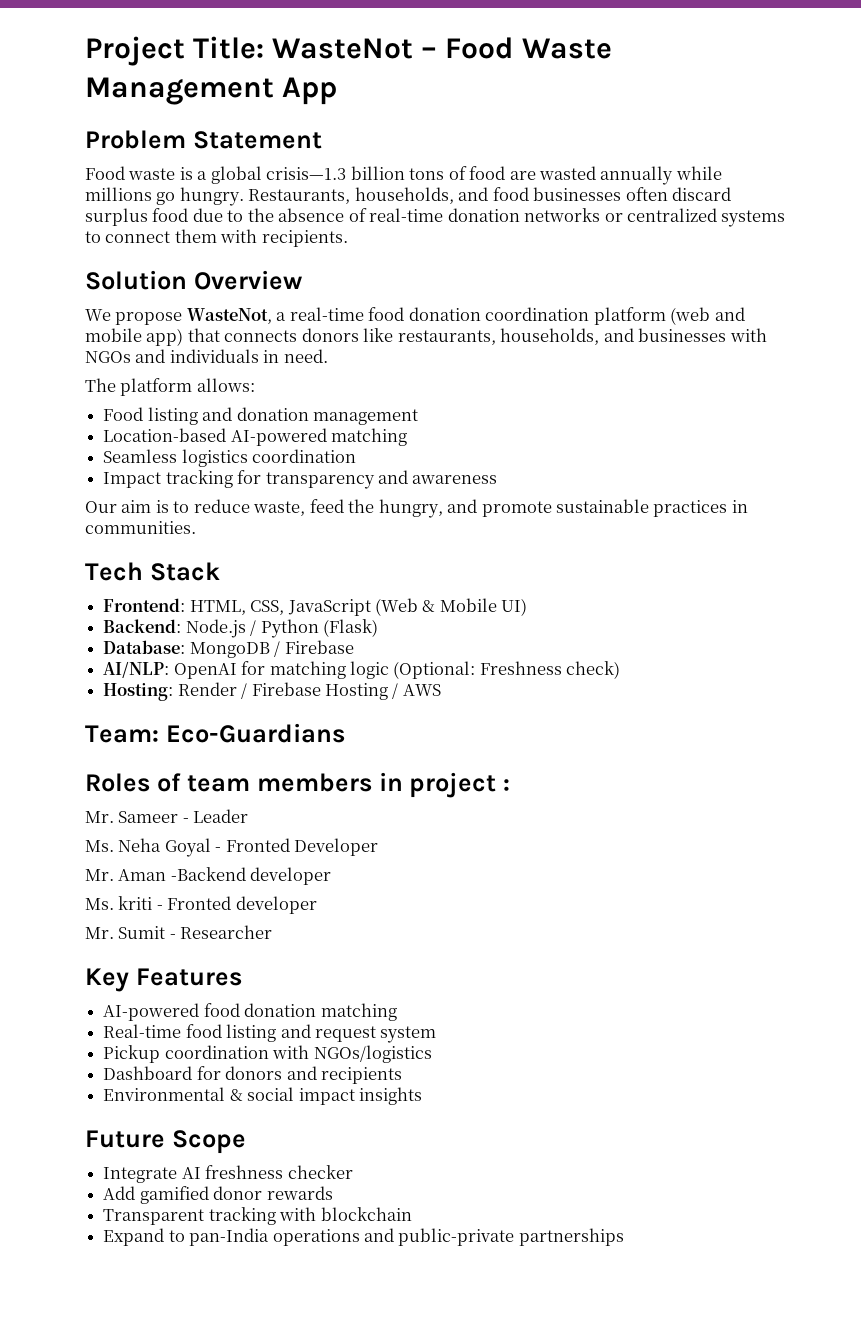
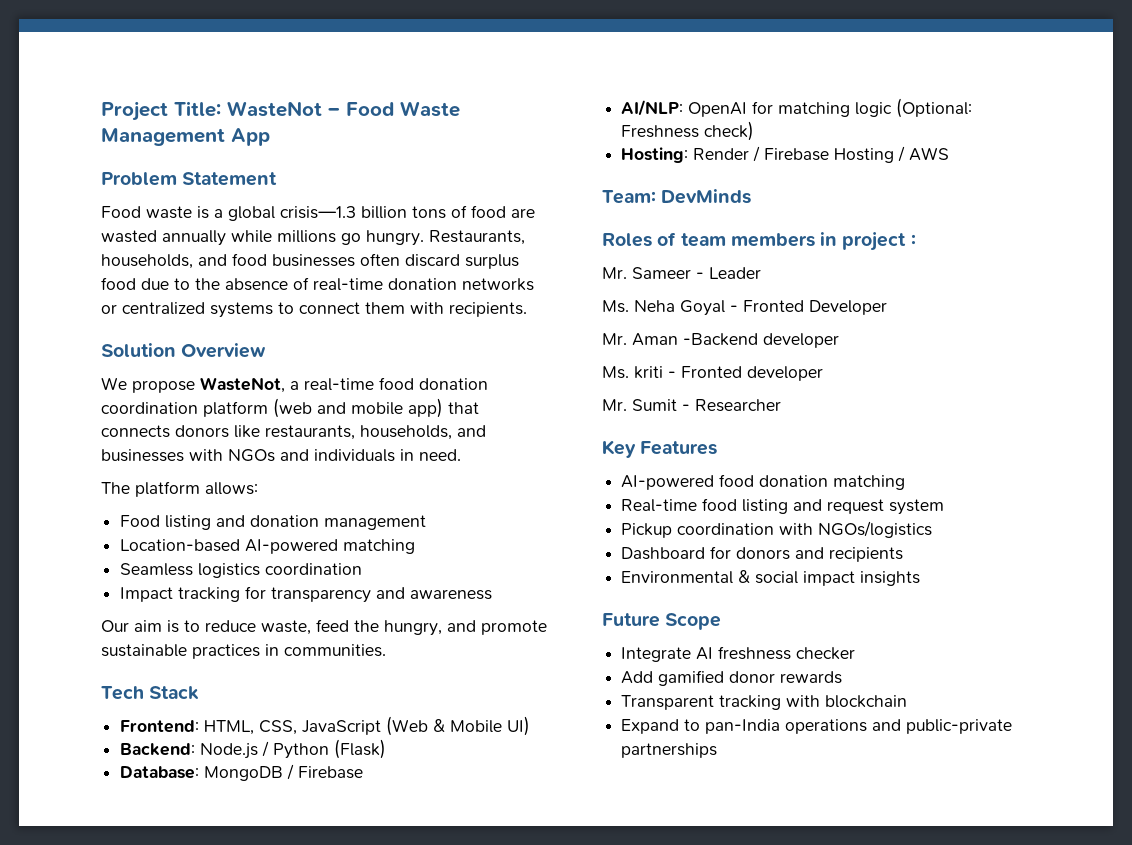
- Team: Eco-Guardians
+ Team: DevMinds

